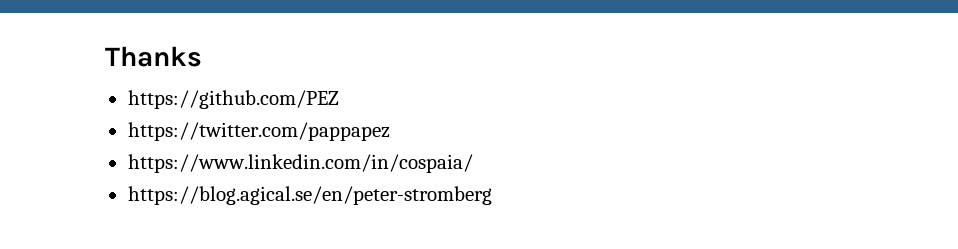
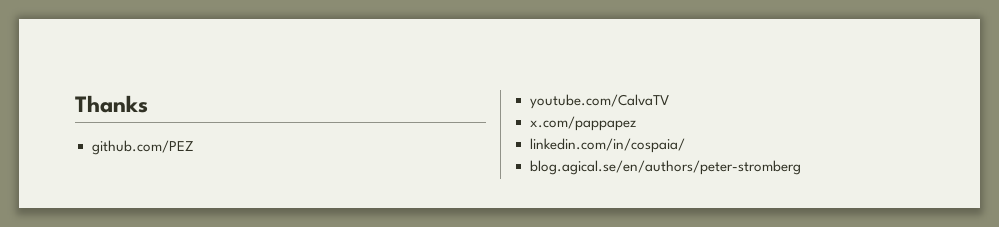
- https://github.com/PEZ
- https://twitter.com/pappapez
- https://www.linkedin.com/in/cospaia/
- https://blog.agical.se/en/peter-stromberg
+ github.com/PEZ
+ youtube.com/CalvaTV
+ x.com/pappapez
+ linkedin.com/in/cospaia/
+ blog.agical.se/en/authors/peter-stromberg

